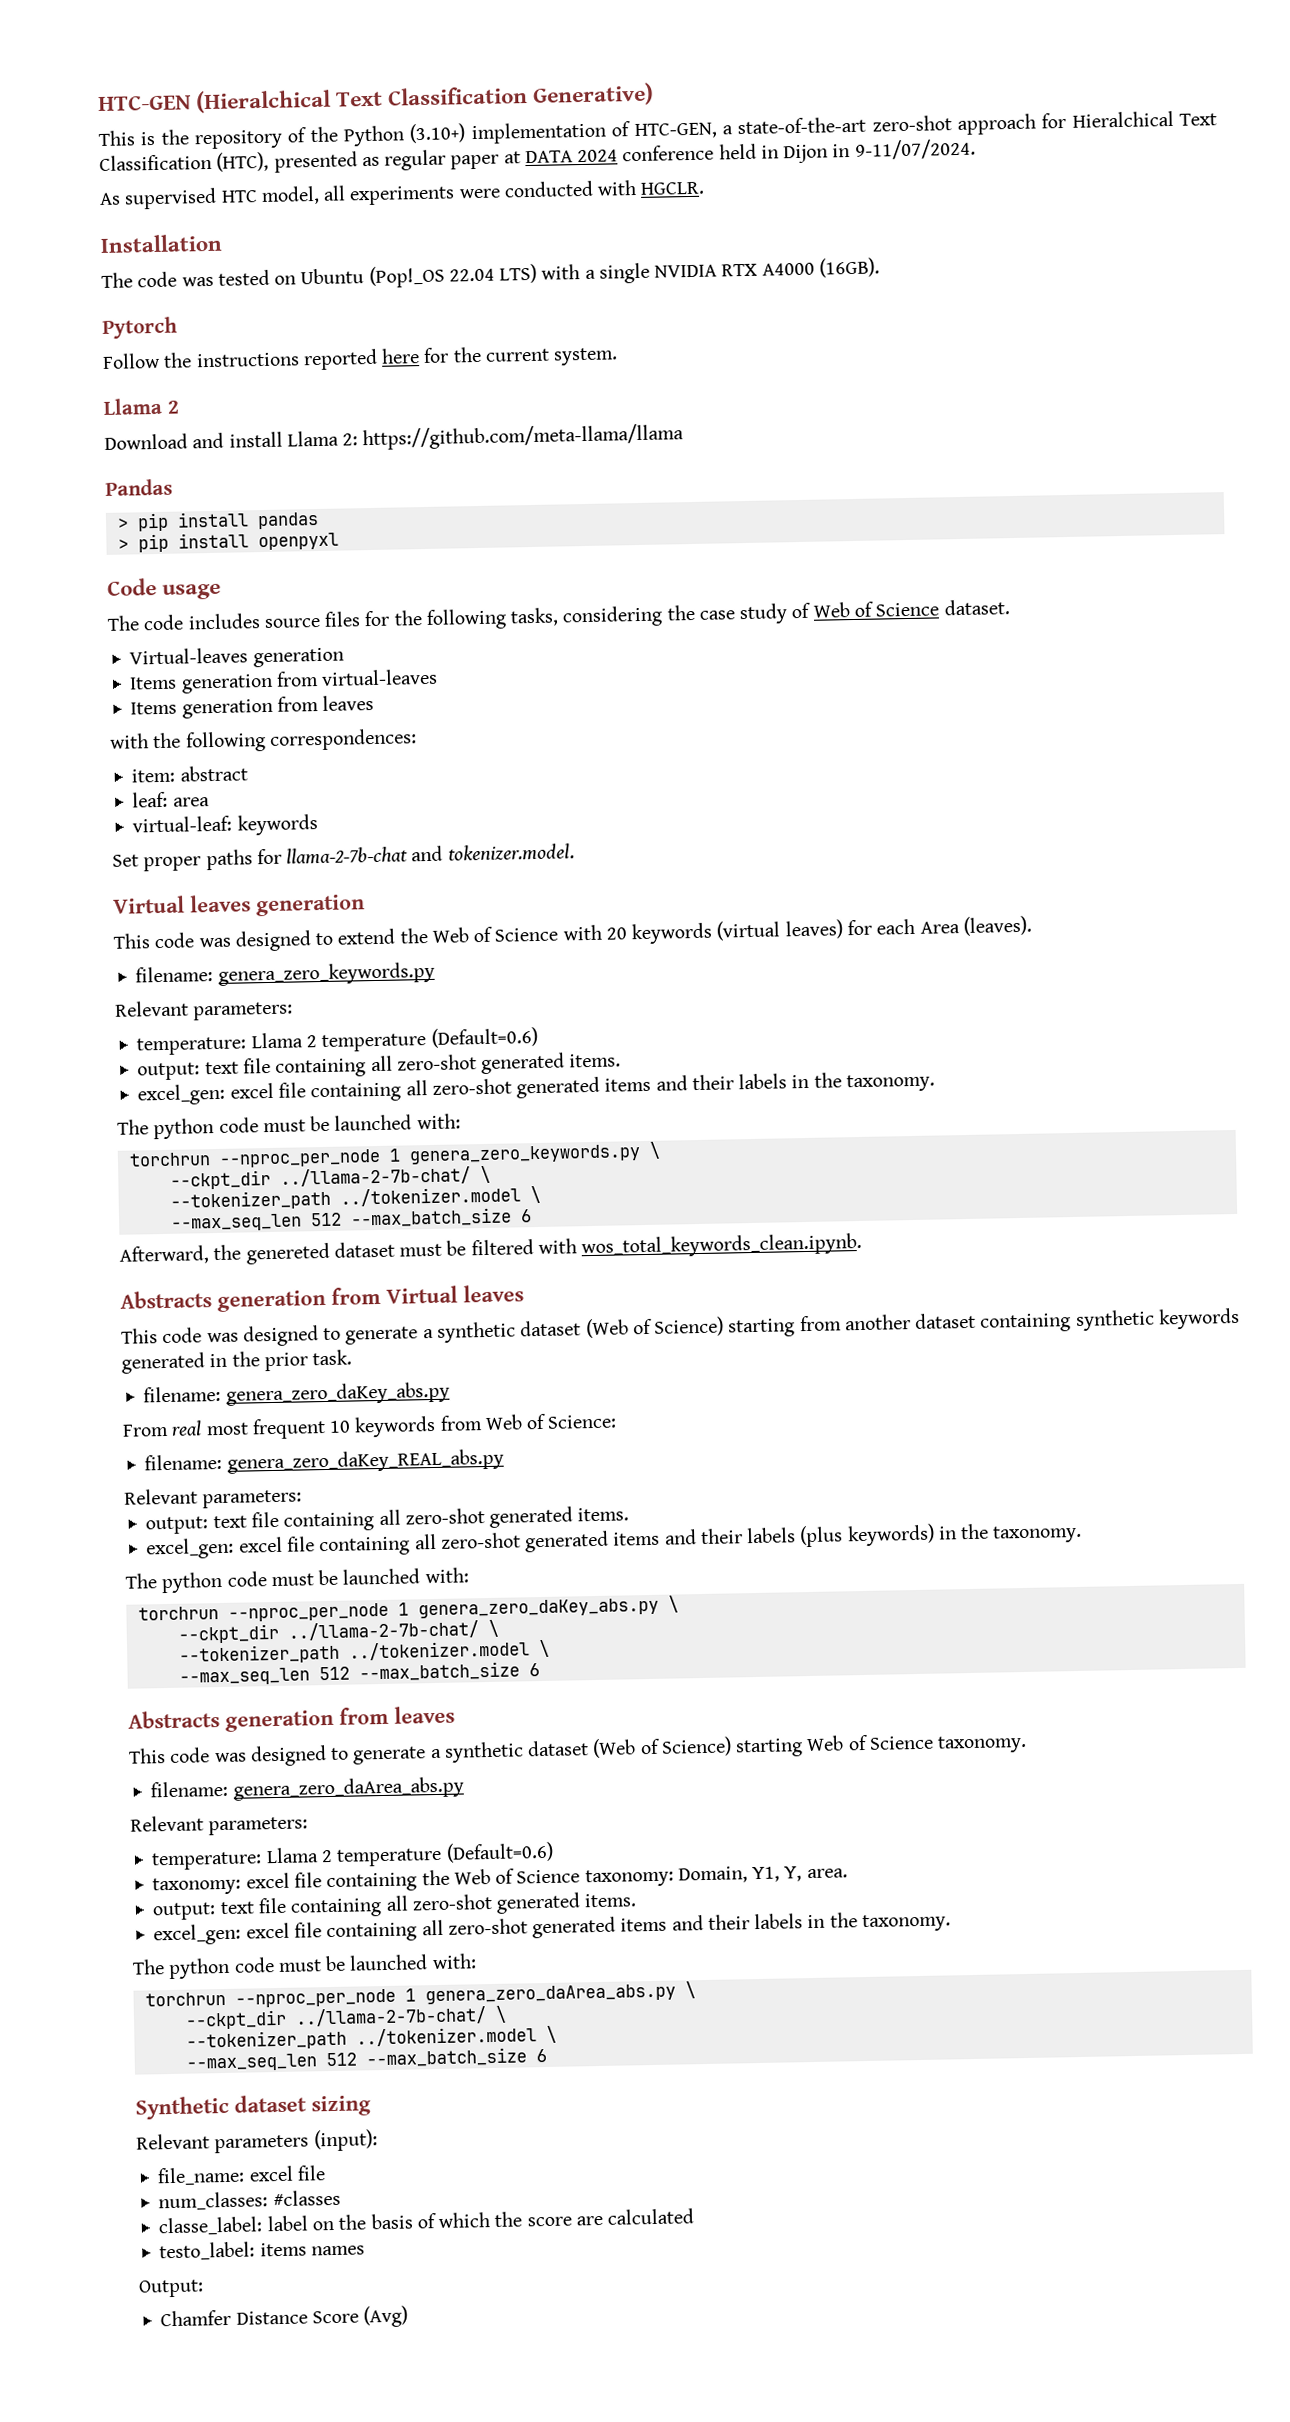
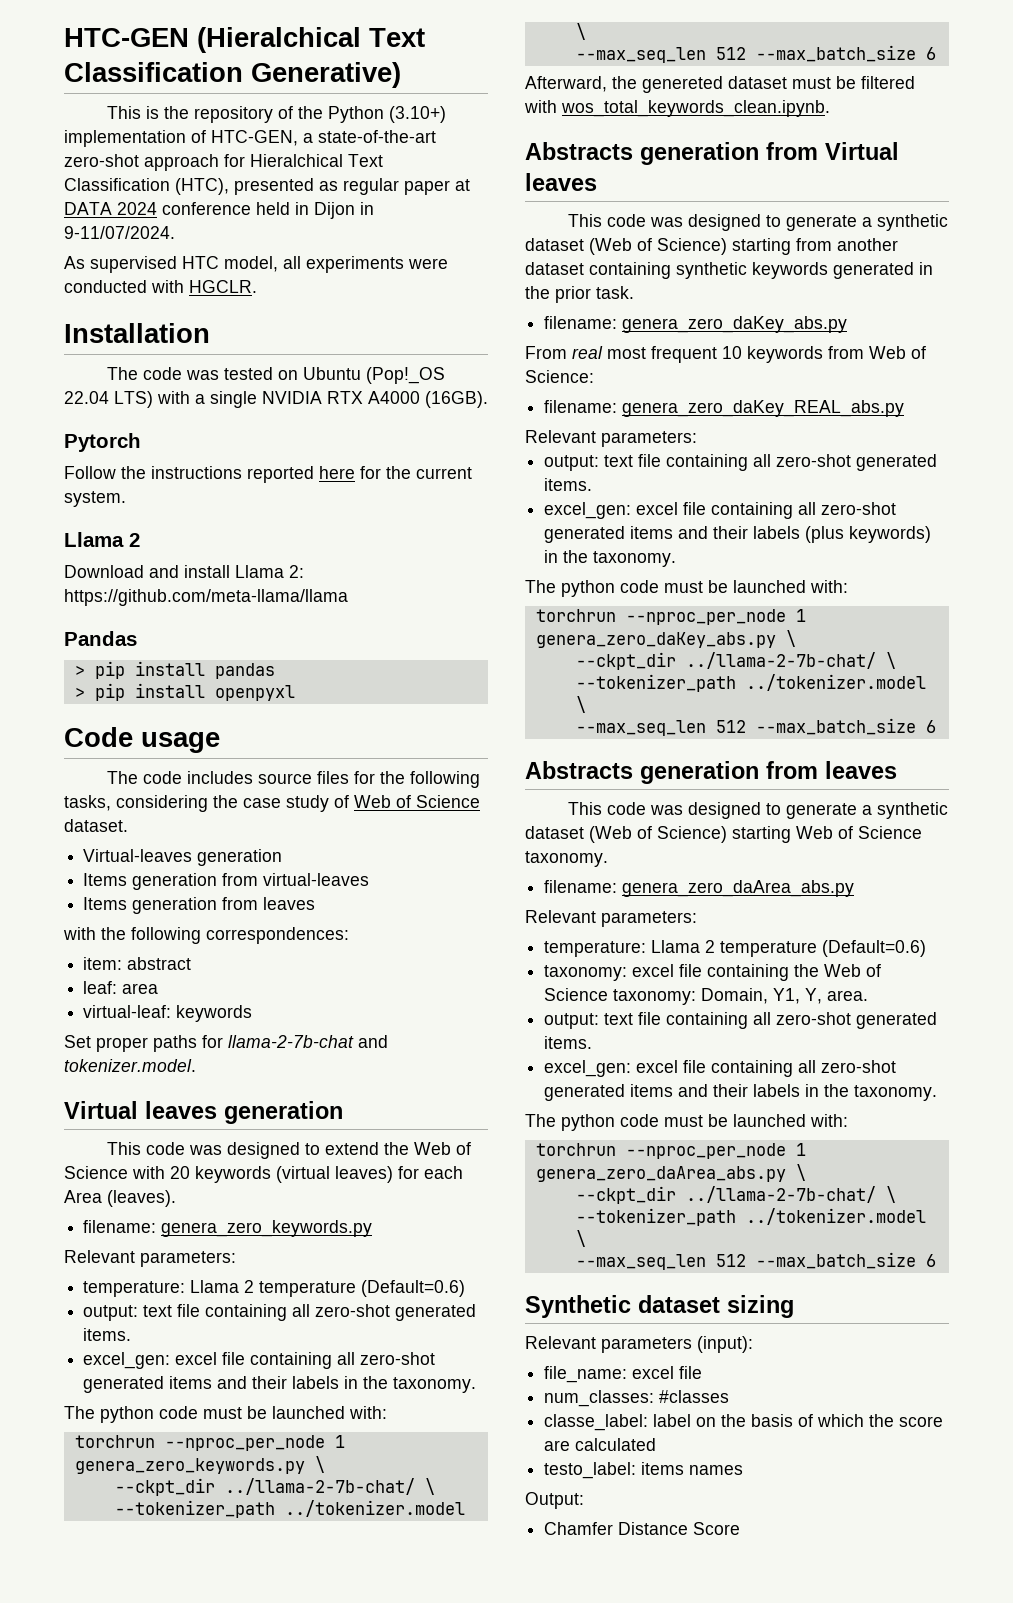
- Chamfer Distance Score (Avg)
+ Chamfer Distance Score

